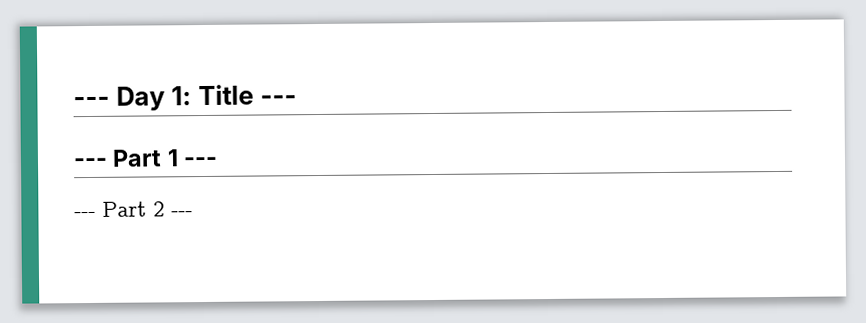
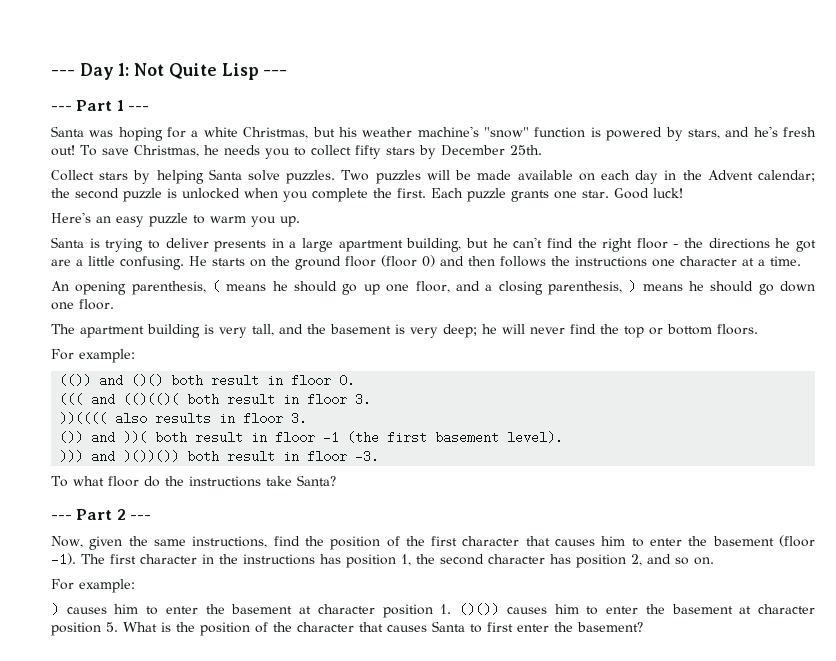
- --- Day 1: Title ---
+ --- Day 1: Not Quite Lisp ---
+ Santa was hoping for a white Christmas, but his weather machine's "snow" function is powered by stars, and he's fresh out! To save Christmas, he needs you to collect fifty stars by December 25th.
+ Collect stars by helping Santa solve puzzles. Two puzzles will be made available on each day in the Advent calendar; the second puzzle is unlocked when you complete the first. Each puzzle grants one star. Good luck!
+ Here's an easy puzzle to warm you up.
+ Santa is trying to deliver presents in a large apartment building, but he can't find the right floor - the directions he got are a little confusing. He starts on the ground floor (floor 0) and then follows the instructions one character at a time.
+ An opening parenthesis, ( means he should go up one floor, and a closing parenthesis, ) means he should go down one floor.
+ The apartment building is very tall, and the basement is very deep; he will never find the top or bottom floors.
+ For example:
+ (()) and ()() both result in floor 0.
+ ((( and (()(()( both result in floor 3.
+ ))(((( also results in floor 3.
+ ()) and ))( both result in floor -1 (the first basement level).
+ ))) and )())()) both result in floor -3.
+ To what floor do the instructions take Santa?
  --- Part 2 ---
+ Now, given the same instructions, find the position of the first character that causes him to enter the basement (floor -1). The first character in the instructions has position 1, the second character has position 2, and so on.
+ For example:
+ ) causes him to enter the basement at character position 1. ()()) causes him to enter the basement at character position 5. What is the position of the character that causes Santa to first enter the basement?

